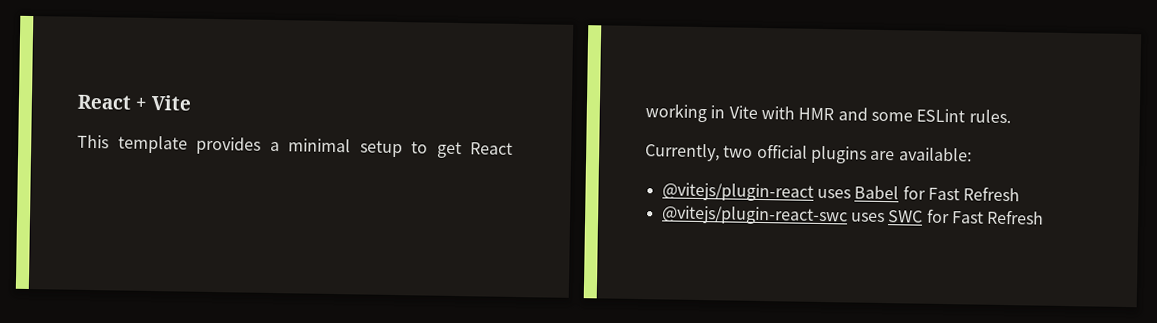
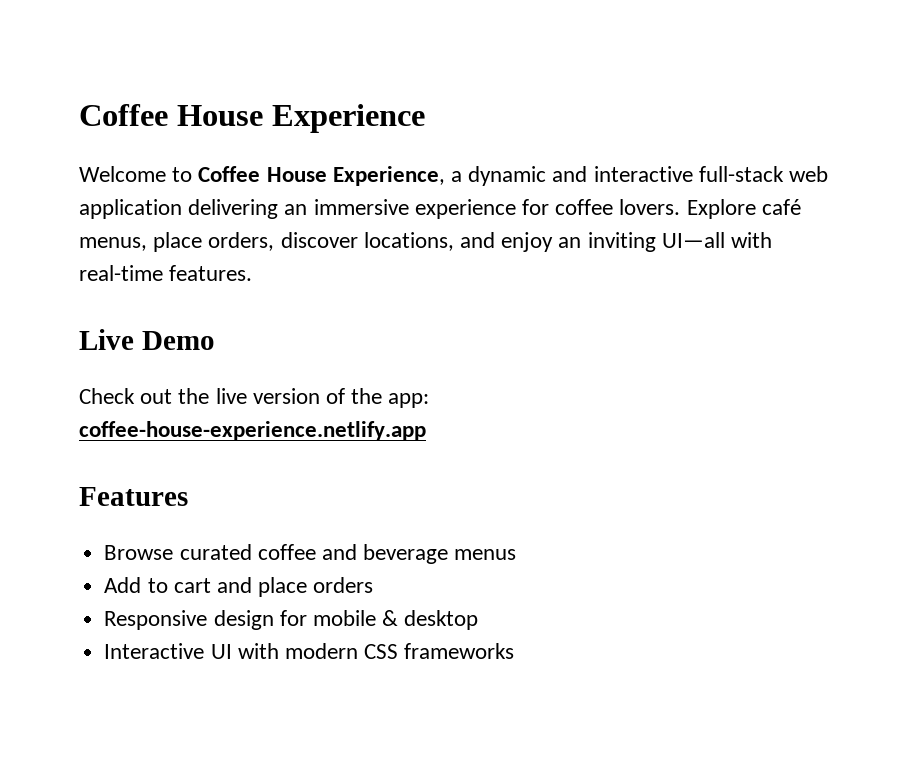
- React + Vite
- This template provides a minimal setup to get React working in Vite with HMR and some ESLint rules.
- Currently, two official plugins are available:
- @vitejs/plugin-react uses Babel for Fast Refresh
- @vitejs/plugin-react-swc uses SWC for Fast Refresh
+ Coffee House Experience
+ Welcome to Coffee House Experience, a dynamic and interactive full-stack web application delivering an immersive experience for coffee lovers. Explore café menus, place orders, discover locations, and enjoy an inviting UI—all with real-time features.
+ Live Demo
+ Check out the live version of the app:
+ coffee-house-experience.netlify.app
+ Features
+ Browse curated coffee and beverage menus
+ Add to cart and place orders
+ Responsive design for mobile & desktop
+ Interactive UI with modern CSS frameworks

